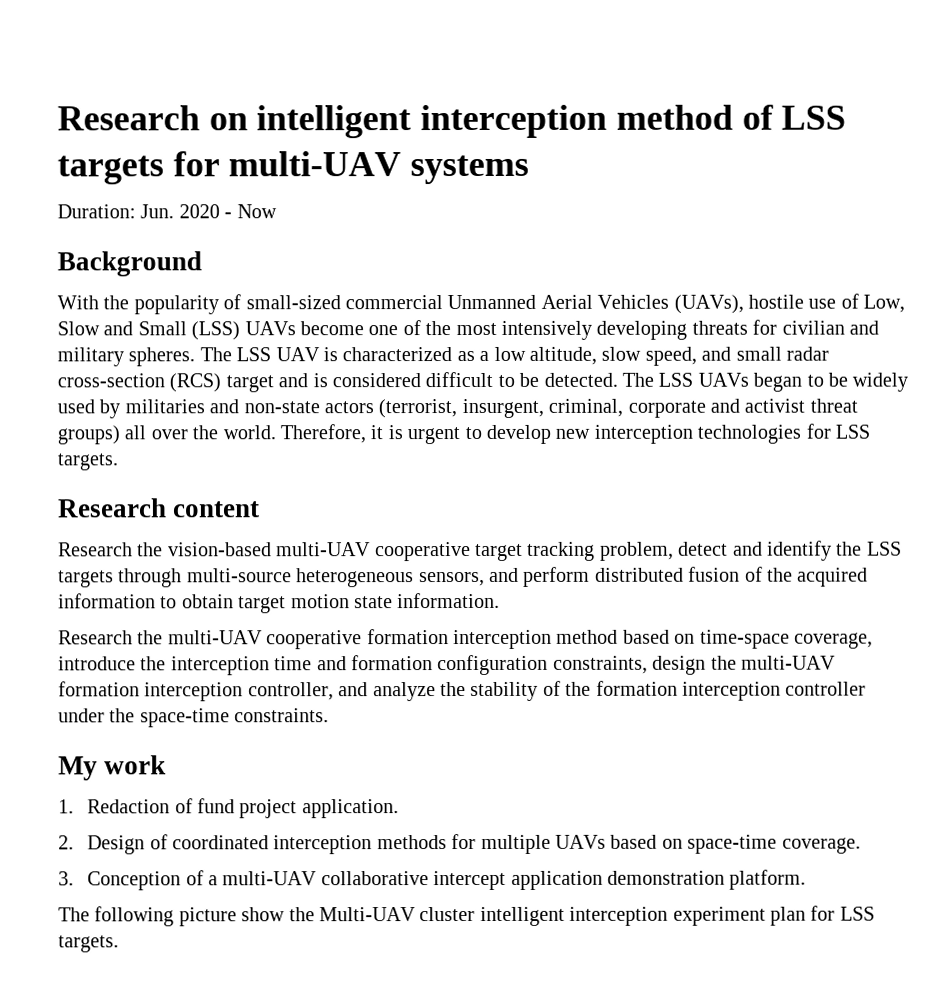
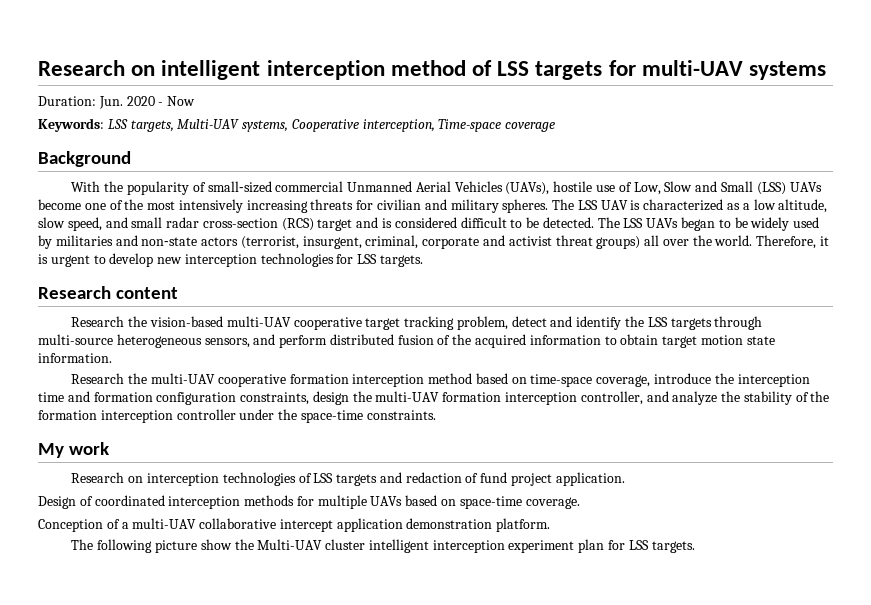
+ Keywords: LSS targets, Multi-UAV systems, Cooperative interception, Time-space coverage
- With the popularity of small‐sized commercial Unmanned Aerial Vehicles (UAVs), hostile use of Low, Slow and Small (LSS) UAVs become one of the most intensively developing threats for civilian and military spheres.
+ With the popularity of small‐sized commercial Unmanned Aerial Vehicles (UAVs), hostile use of Low, Slow and Small (LSS) UAVs become one of the most intensively increasing threats for civilian and military spheres.
- 1. Redaction of fund project application.
+ Research on interception technologies of LSS targets and redaction of fund project application.
- 2. Design of coordinated interception methods for multiple UAVs based on space-time coverage.
+ Design of coordinated interception methods for multiple UAVs based on space-time coverage.
- 3. Conception of a multi-UAV collaborative intercept application demonstration platform.
+ Conception of a multi-UAV collaborative intercept application demonstration platform.

